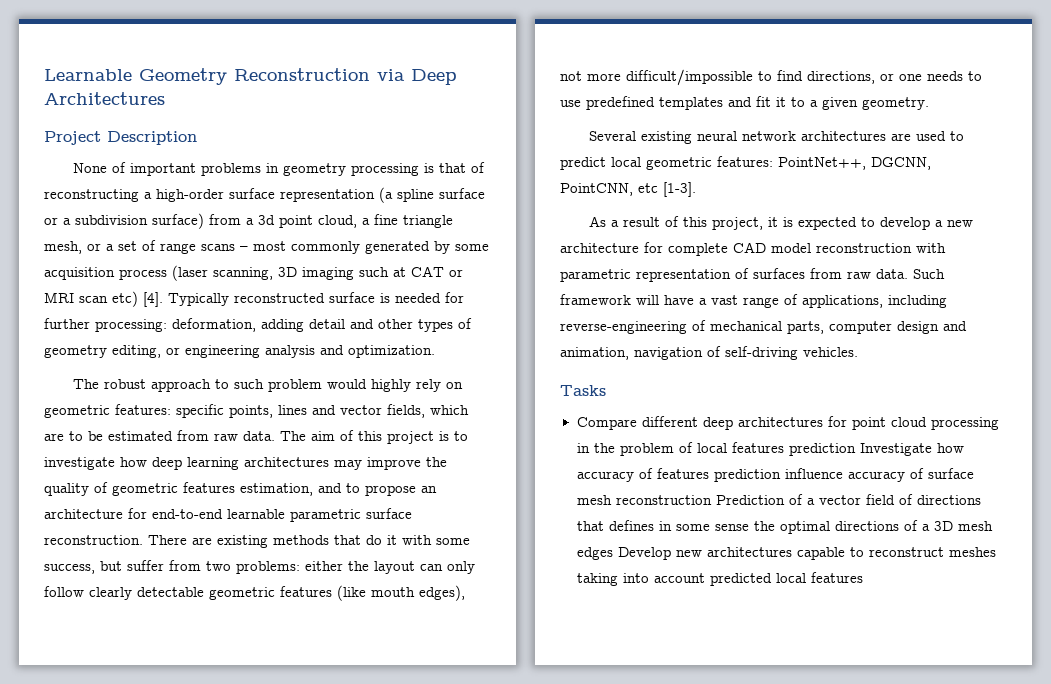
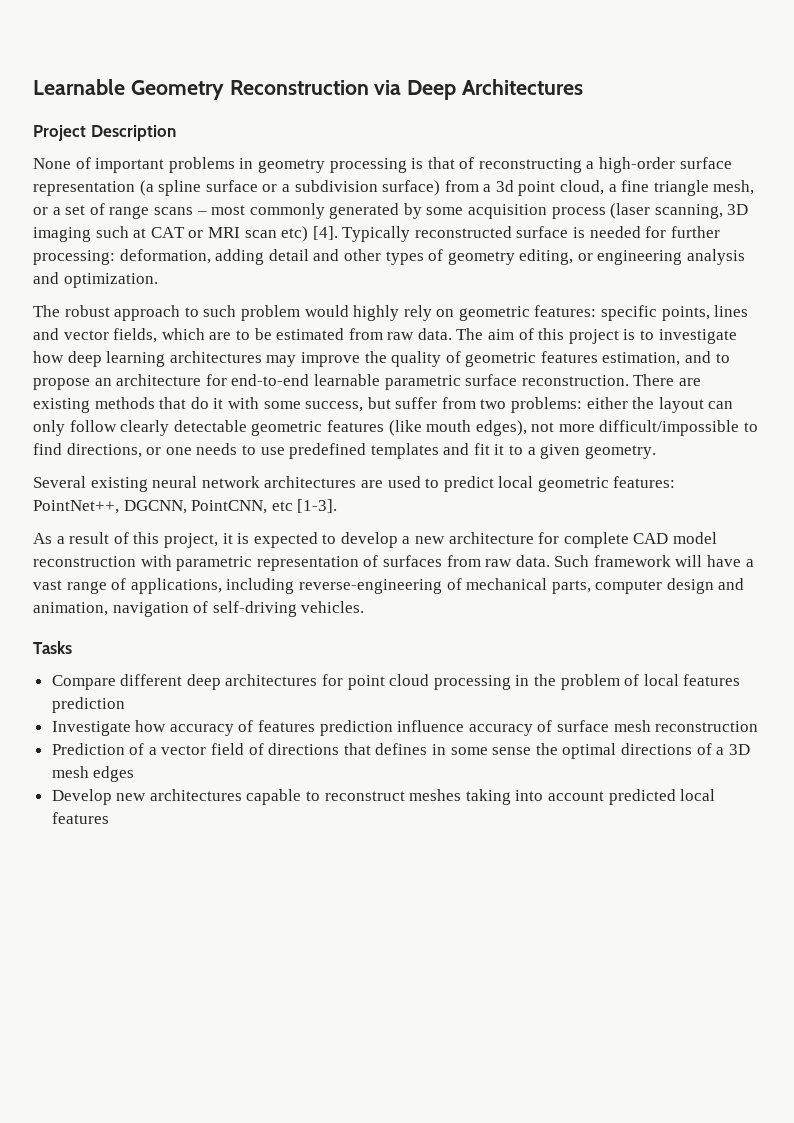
- Compare different deep architectures for point cloud processing in the problem of local features prediction Investigate how accuracy of features prediction influence accuracy of surface mesh reconstruction Prediction of a vector field of directions that defines in some sense the optimal directions of a 3D mesh edges Develop new architectures capable to reconstruct meshes taking into account predicted local features
+ Compare different deep architectures for point cloud processing in the problem of local features prediction
+ Investigate how accuracy of features prediction influence accuracy of surface mesh reconstruction
+ Prediction of a vector field of directions that defines in some sense the optimal directions of a 3D mesh edges
+ Develop new architectures capable to reconstruct meshes taking into account predicted local features

